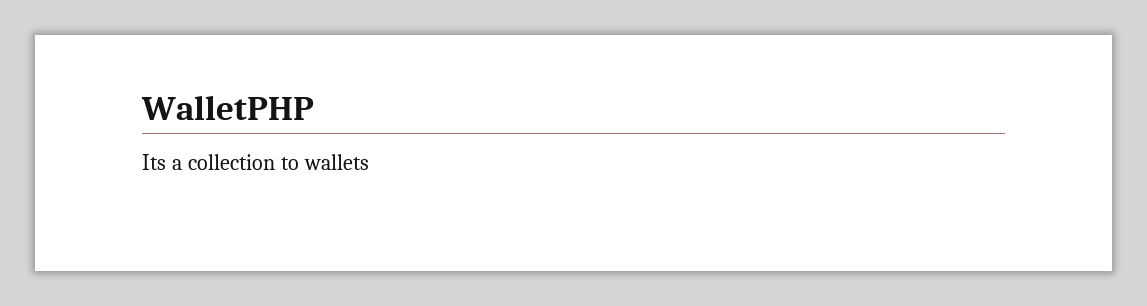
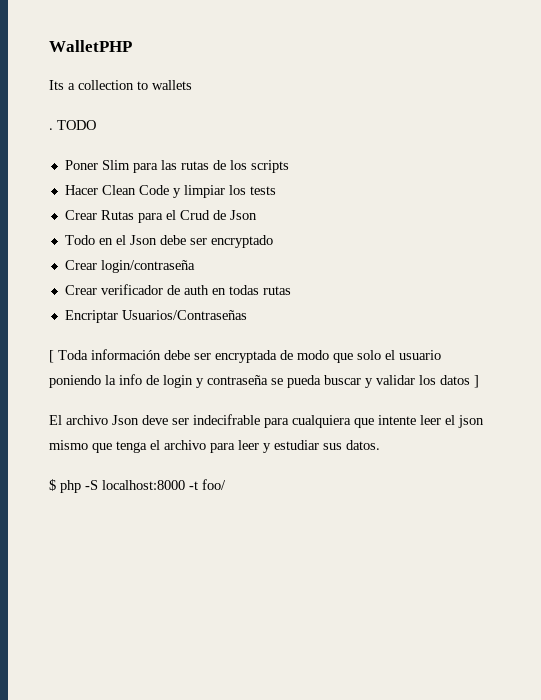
+ . TODO
+ Poner Slim para las rutas de los scripts
+ Hacer Clean Code y limpiar los tests
+ Crear Rutas para el Crud de Json
+ Todo en el Json debe ser encryptado
+ Crear login/contraseña
+ Crear verificador de auth en todas rutas
+ Encriptar Usuarios/Contraseñas
+ [ Toda información debe ser encryptada de modo que solo el usuario poniendo la info de login y contraseña se pueda buscar y validar los datos ]
+ El archivo Json deve ser indecifrable para cualquiera que intente leer el json mismo que tenga el archivo para leer y estudiar sus datos.
+ $ php -S localhost:8000 -t foo/

